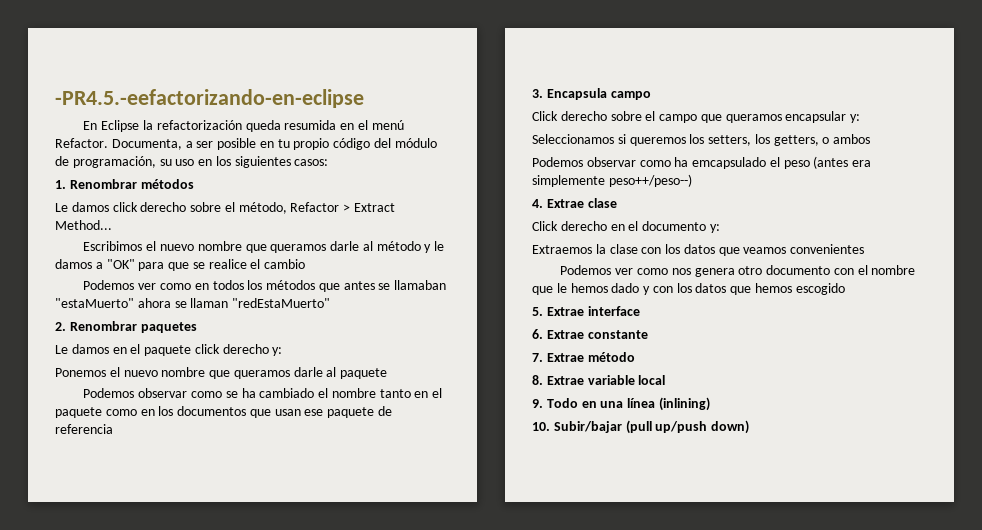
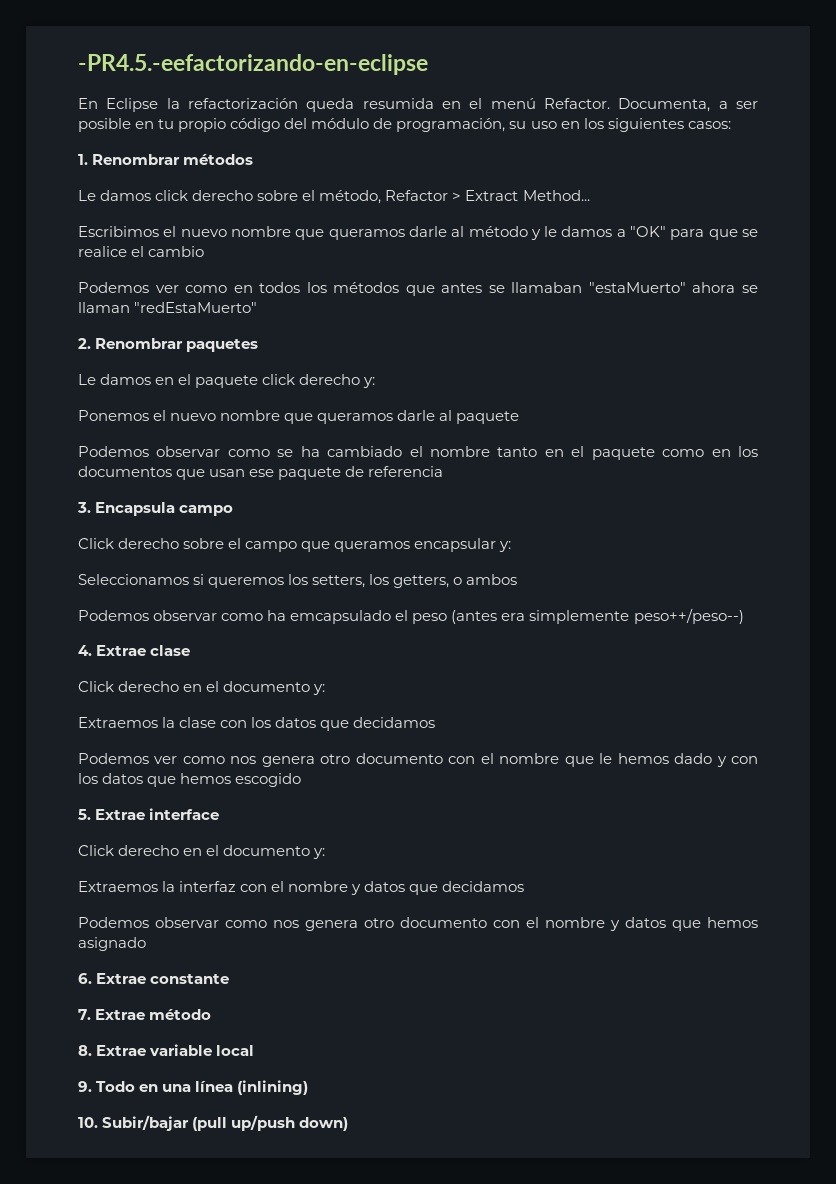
- Extraemos la clase con los datos que veamos convenientes
+ Extraemos la clase con los datos que decidamos
  5. Extrae interface
+ Click derecho en el documento y:
+ Extraemos la interfaz con el nombre y datos que decidamos
+ Podemos observar como nos genera otro documento con el nombre y datos que hemos asignado

